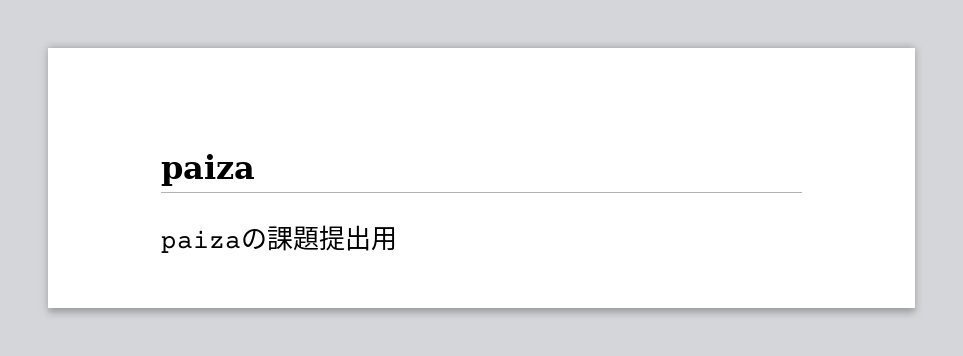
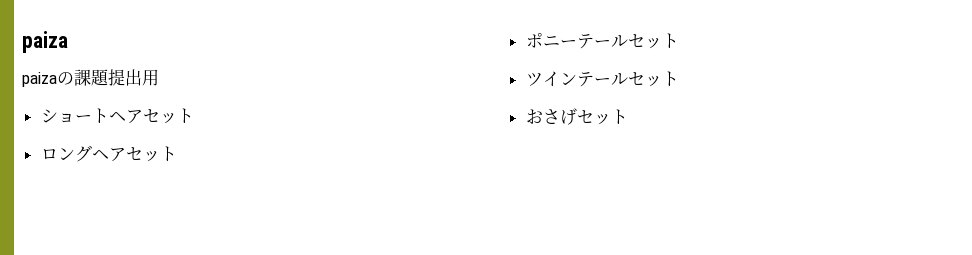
+ ショートヘアセット
+ ロングヘアセット
+ ポニーテールセット
+ ツインテールセット
+ おさげセット

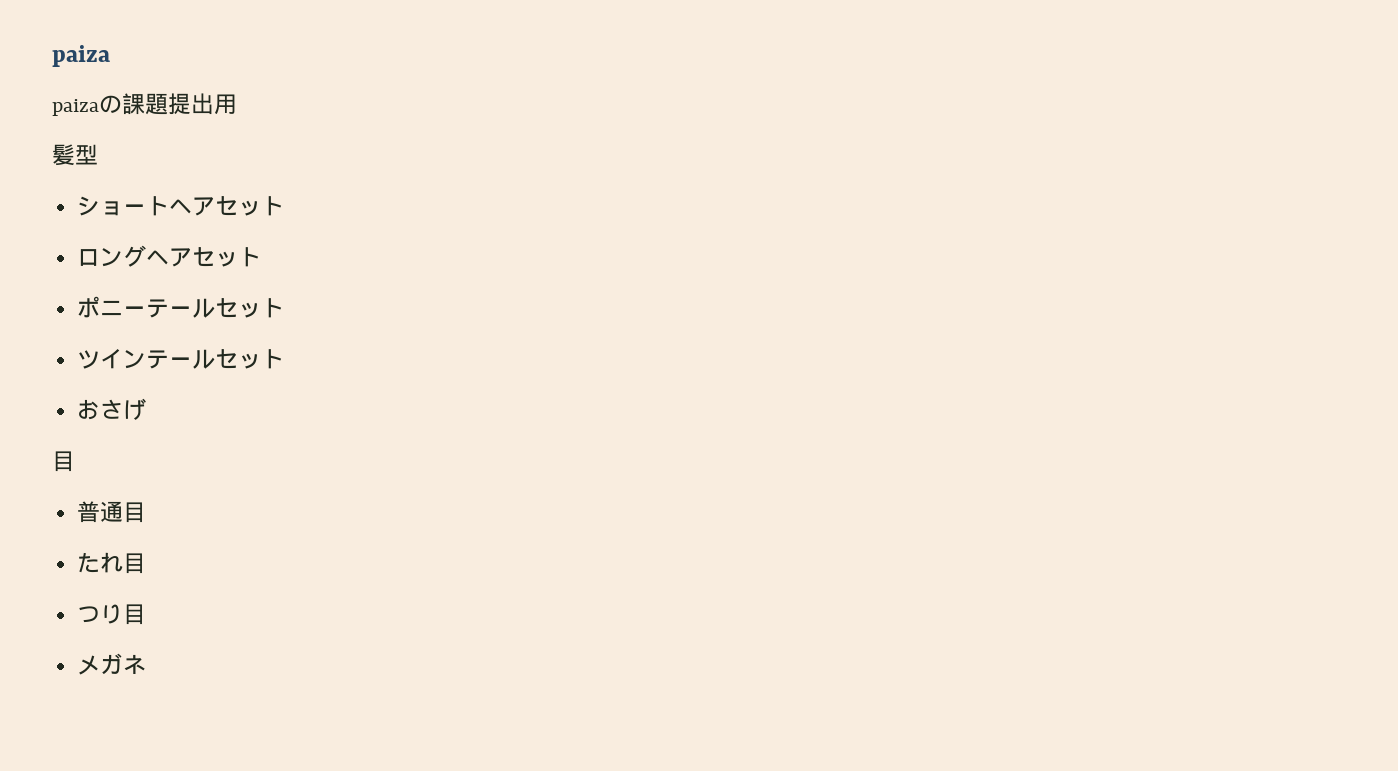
+ 髪型
- おさげセット
+ おさげ
+ 目
+ 普通目
+ たれ目
+ つり目
+ メガネ

